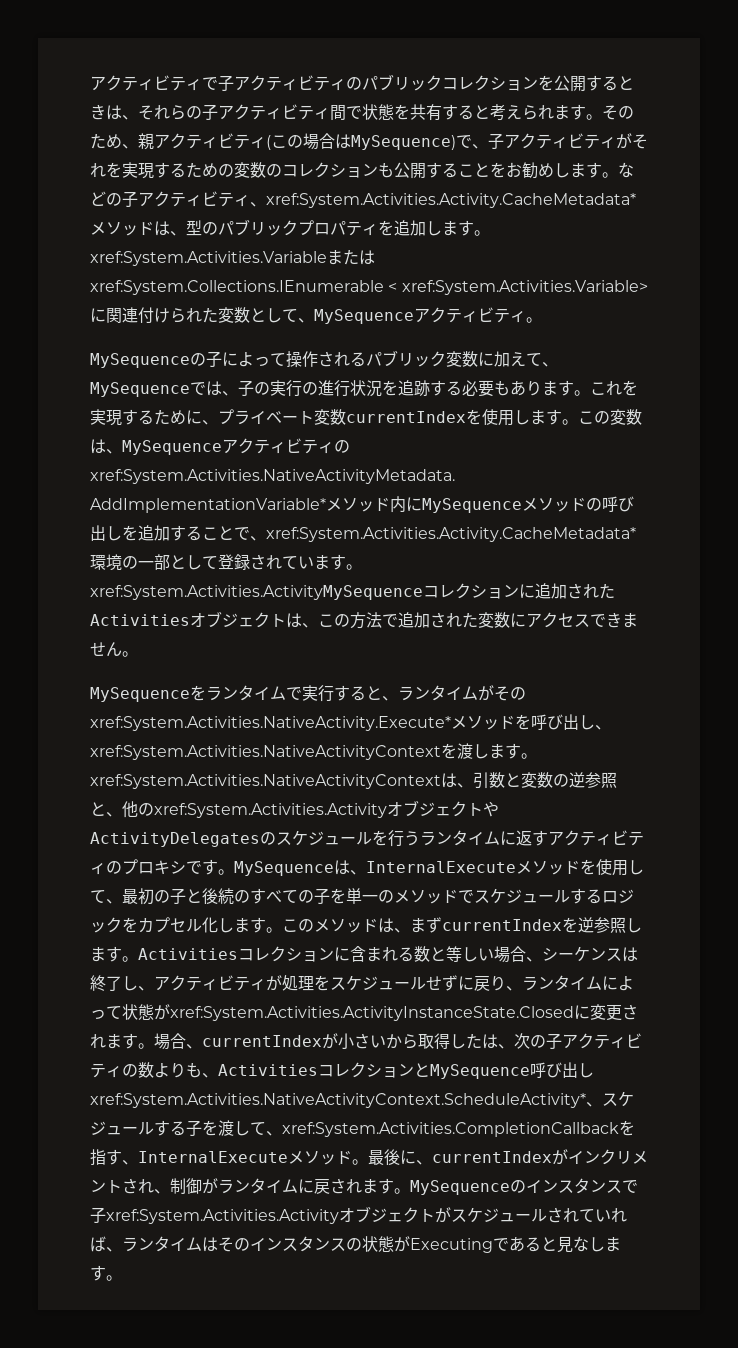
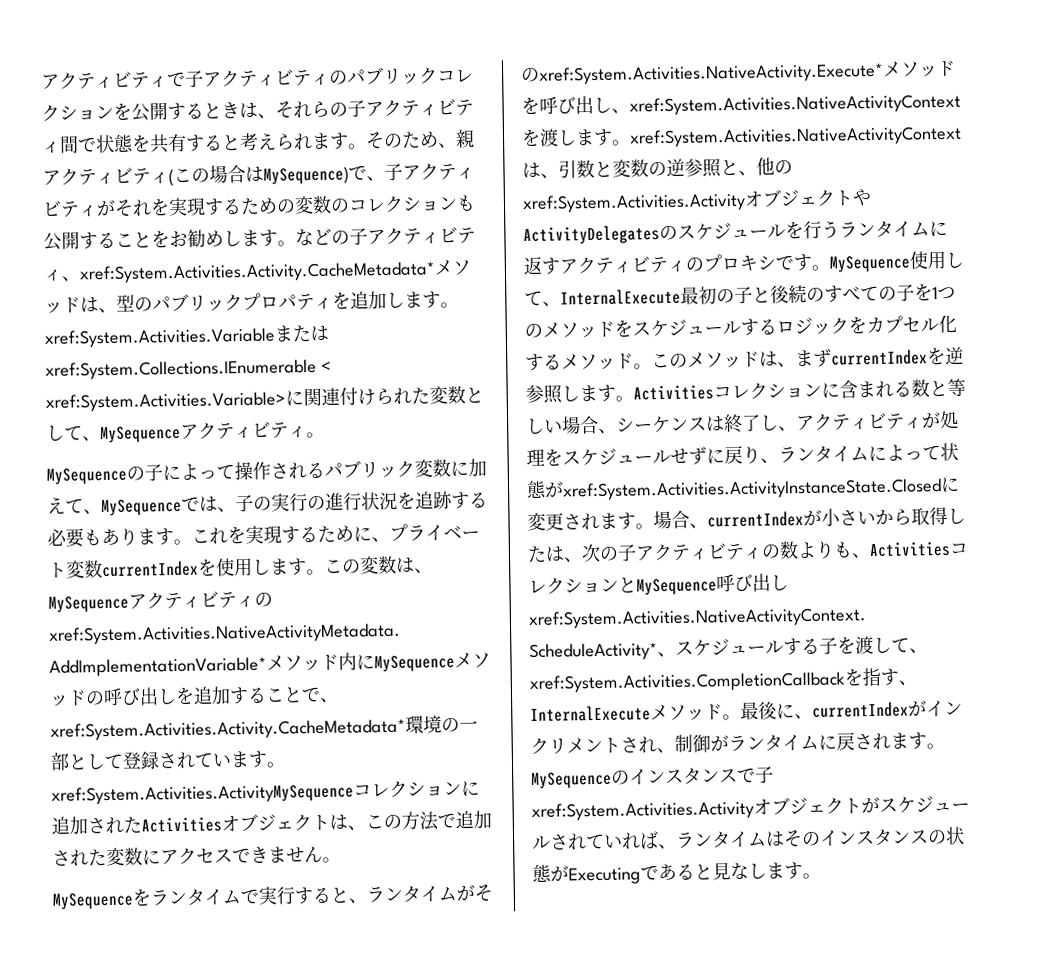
- MySequenceは、InternalExecuteメソッドを使用して、最初の子と後続のすべての子を単一のメソッドでスケジュールするロジックをカプセル化します。
+ MySequence使用して、InternalExecute最初の子と後続のすべての子を1つのメソッドをスケジュールするロジックをカプセル化するメソッド。

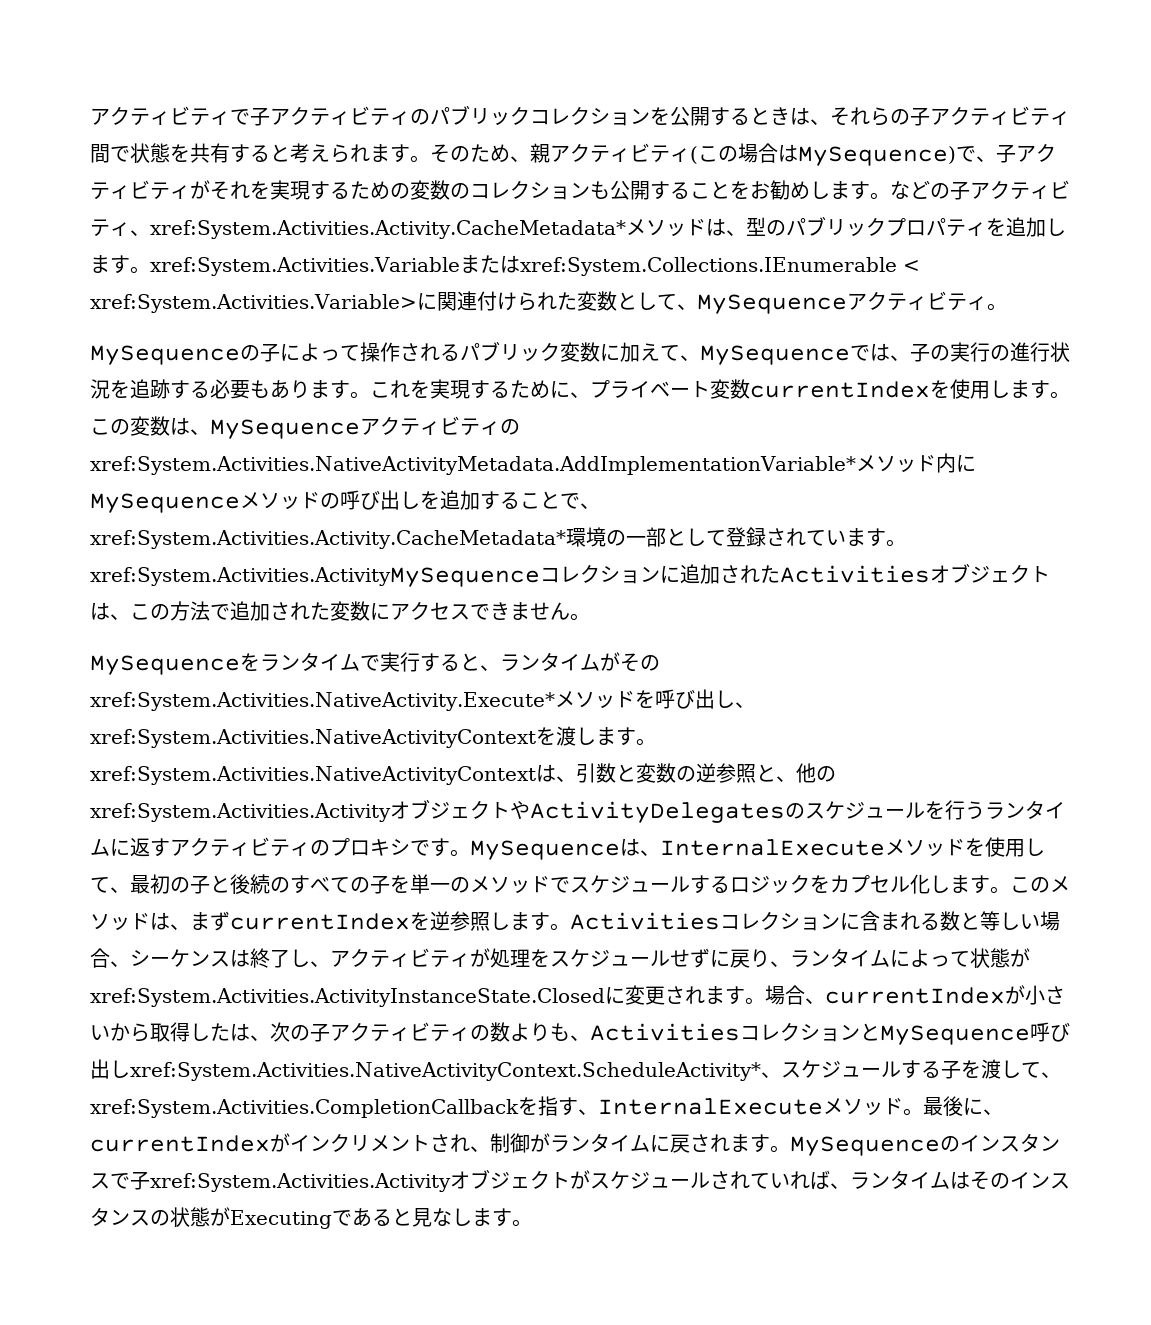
- MySequence使用して、InternalExecute最初の子と後続のすべての子を1つのメソッドをスケジュールするロジックをカプセル化するメソッド。
+ MySequenceは、InternalExecuteメソッドを使用して、最初の子と後続のすべての子を単一のメソッドでスケジュールするロジックをカプセル化します。

